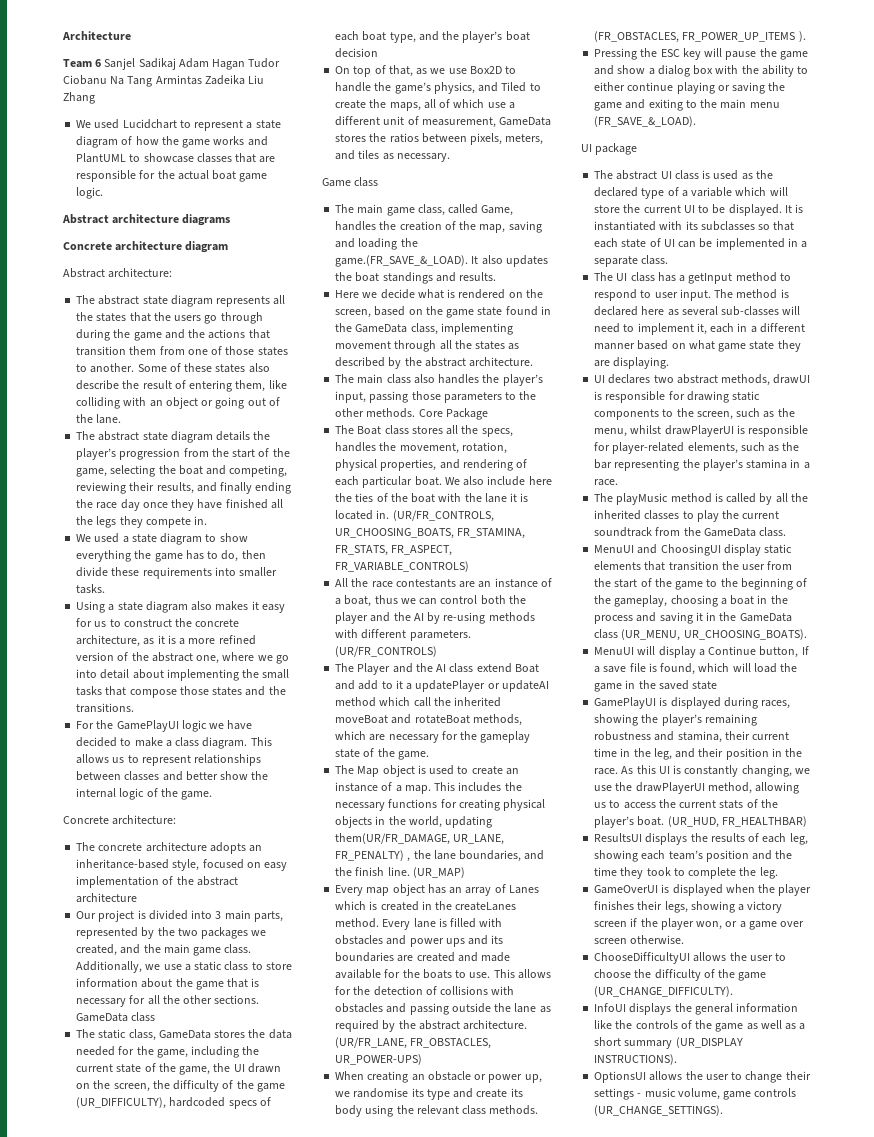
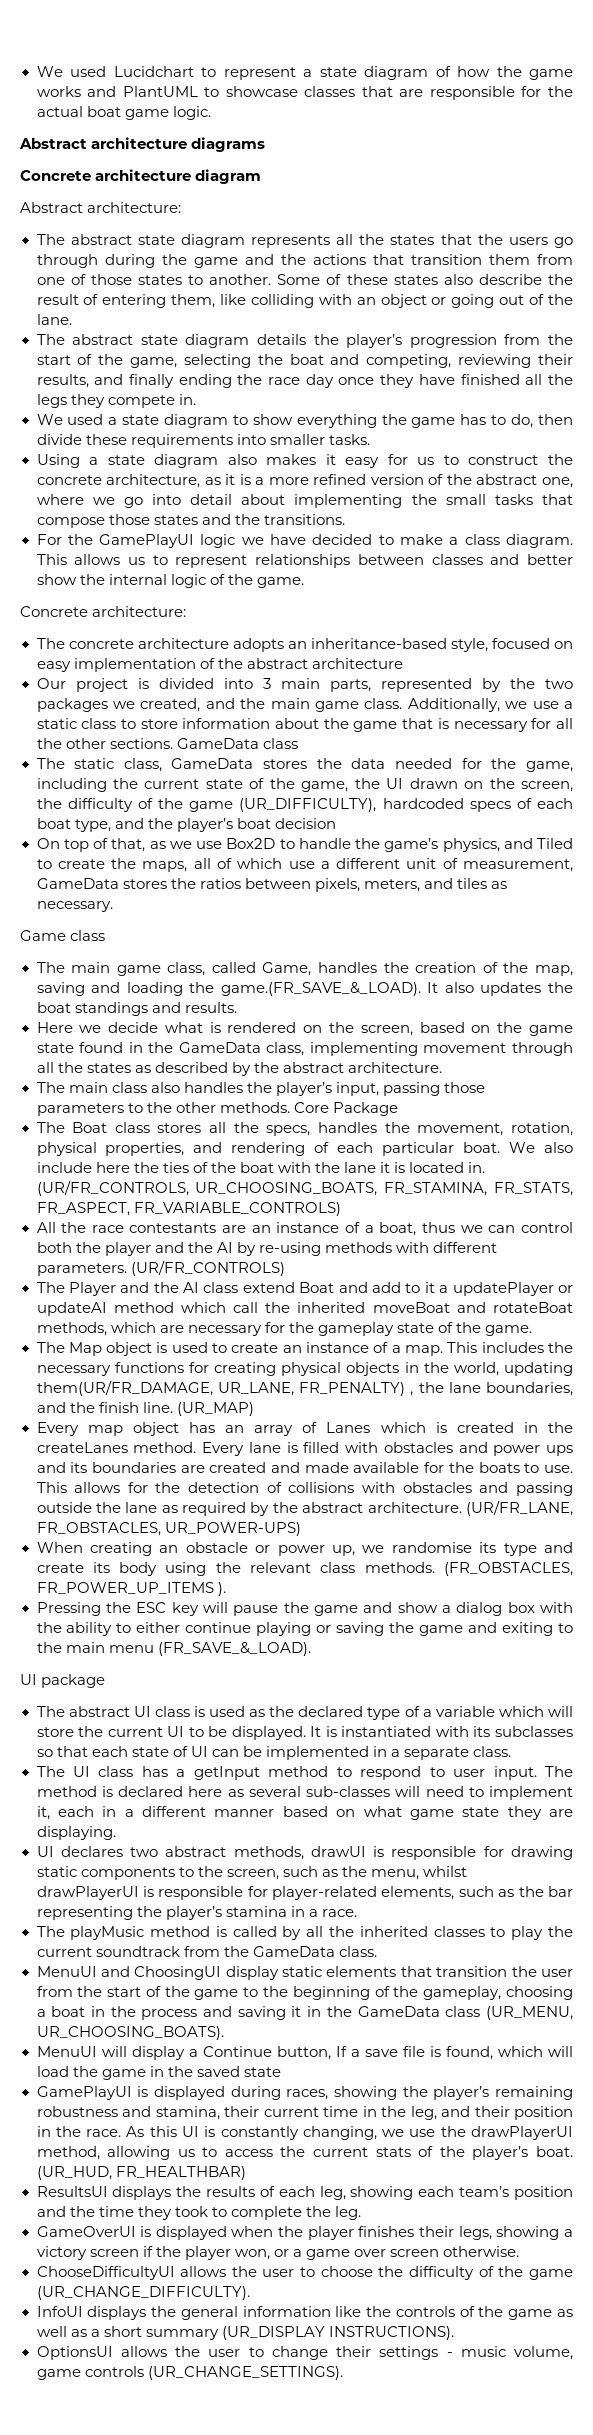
- Architecture
- Team 6 Sanjel Sadikaj Adam Hagan Tudor Ciobanu Na Tang Armintas Zadeika Liu Zhang

